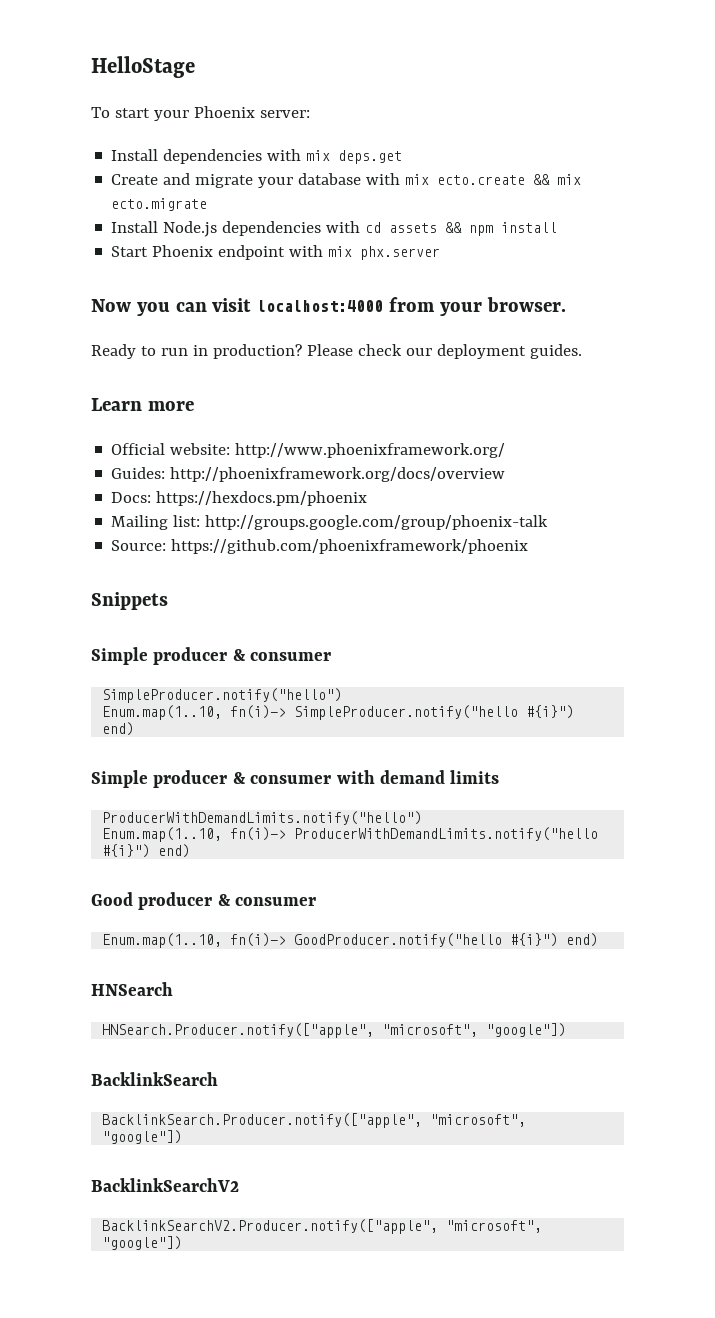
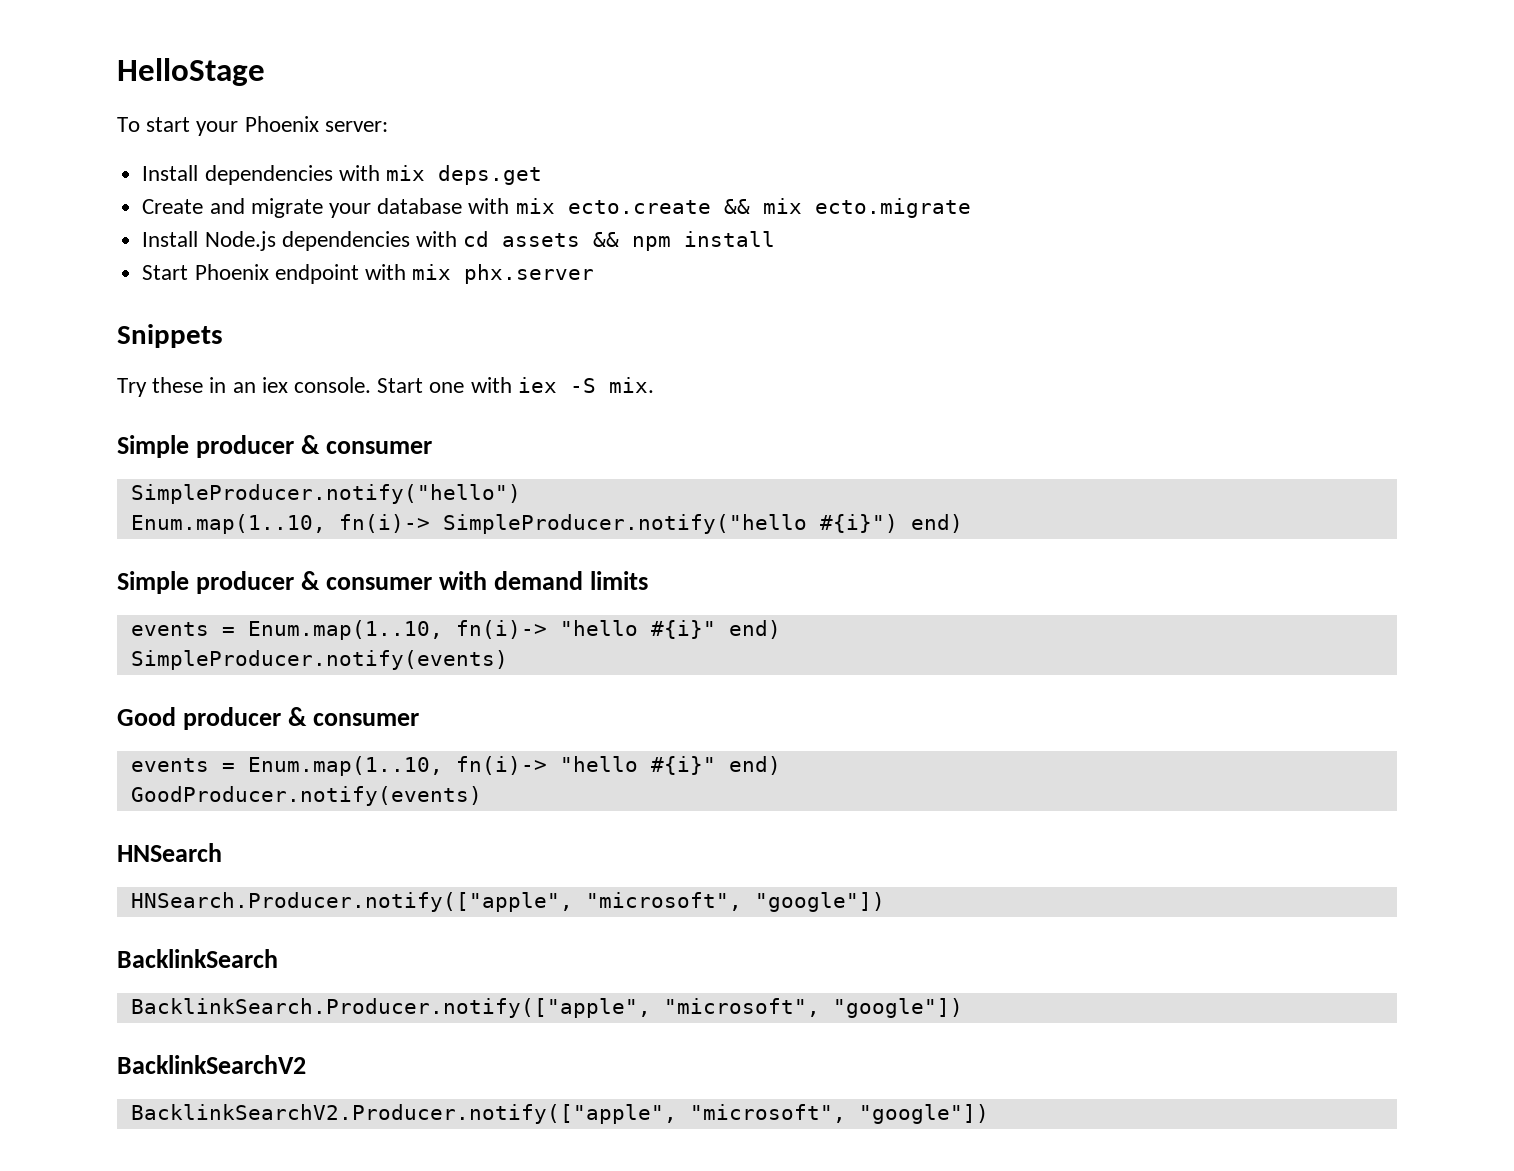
- Now you can visit localhost:4000 from your browser.
- Ready to run in production? Please check our deployment guides.
- Learn more
- Official website: http://www.phoenixframework.org/
- Guides: http://phoenixframework.org/docs/overview
- Docs: https://hexdocs.pm/phoenix
- Mailing list: http://groups.google.com/group/phoenix-talk
- Source: https://github.com/phoenixframework/phoenix
  Snippets
+ Try these in an iex console. Start one with iex -S mix.
  Simple producer & consumer with demand limits
- ProducerWithDemandLimits.notify("hello")
- Enum.map(1..10, fn(i)-> ProducerWithDemandLimits.notify("hello #{i}") end)
+ events = Enum.map(1..10, fn(i)-> "hello #{i}" end)
+ SimpleProducer.notify(events)
  Good producer & consumer
- Enum.map(1..10, fn(i)-> GoodProducer.notify("hello #{i}") end)
+ events = Enum.map(1..10, fn(i)-> "hello #{i}" end)
+ GoodProducer.notify(events)

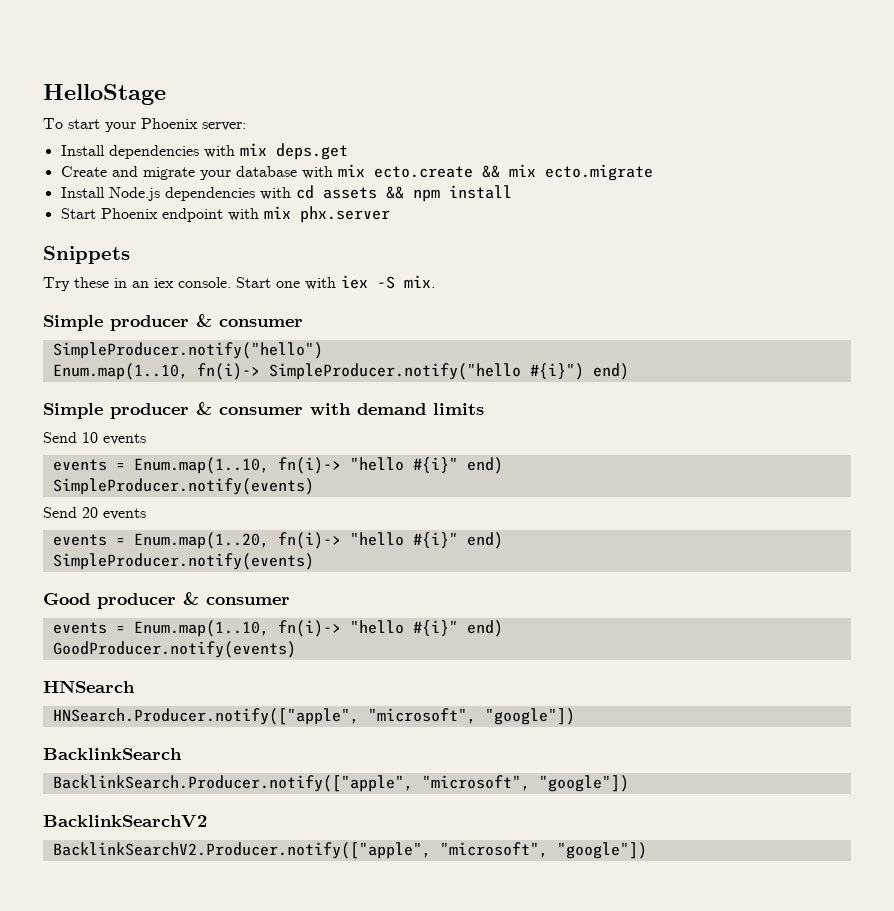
+ Send 10 events
+ Send 20 events
+ events = Enum.map(1..20, fn(i)-> "hello #{i}" end)
+ SimpleProducer.notify(events)

